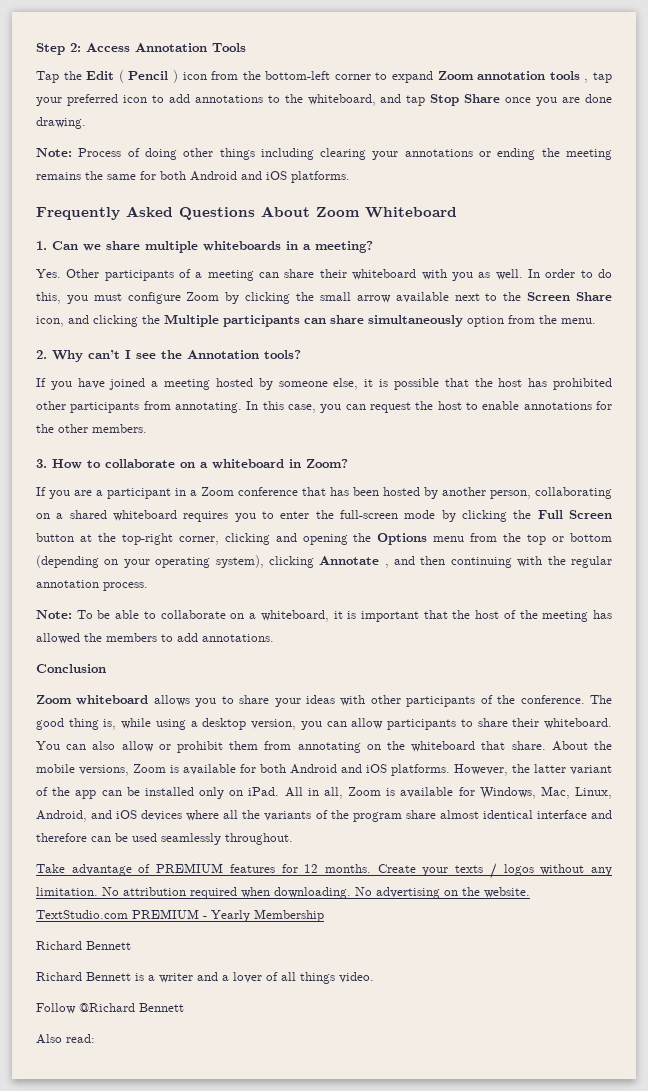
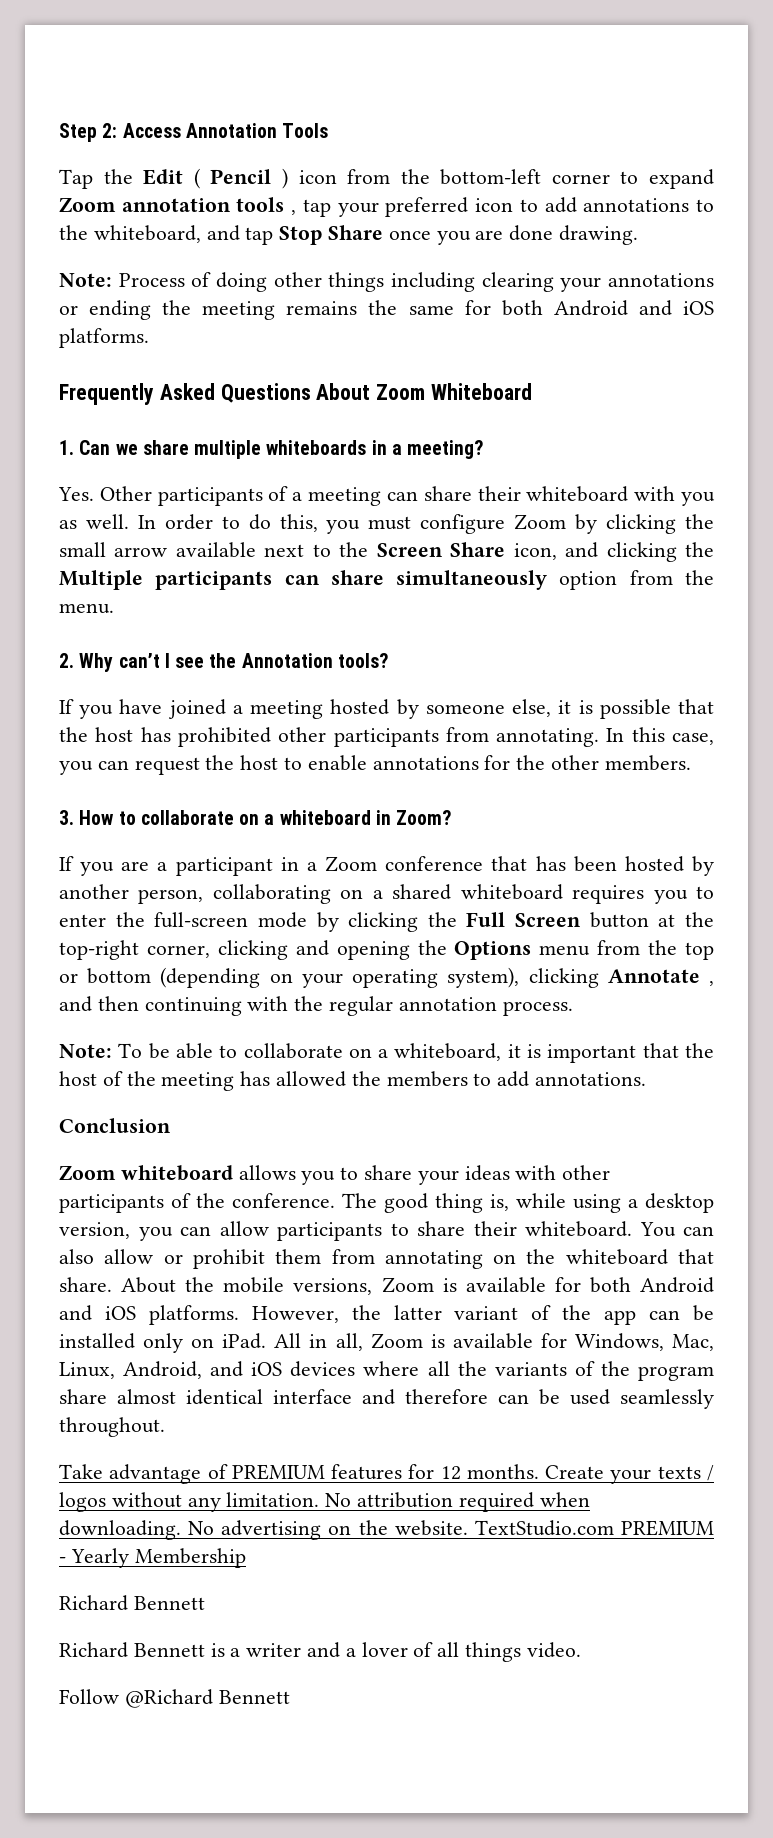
- Also read:

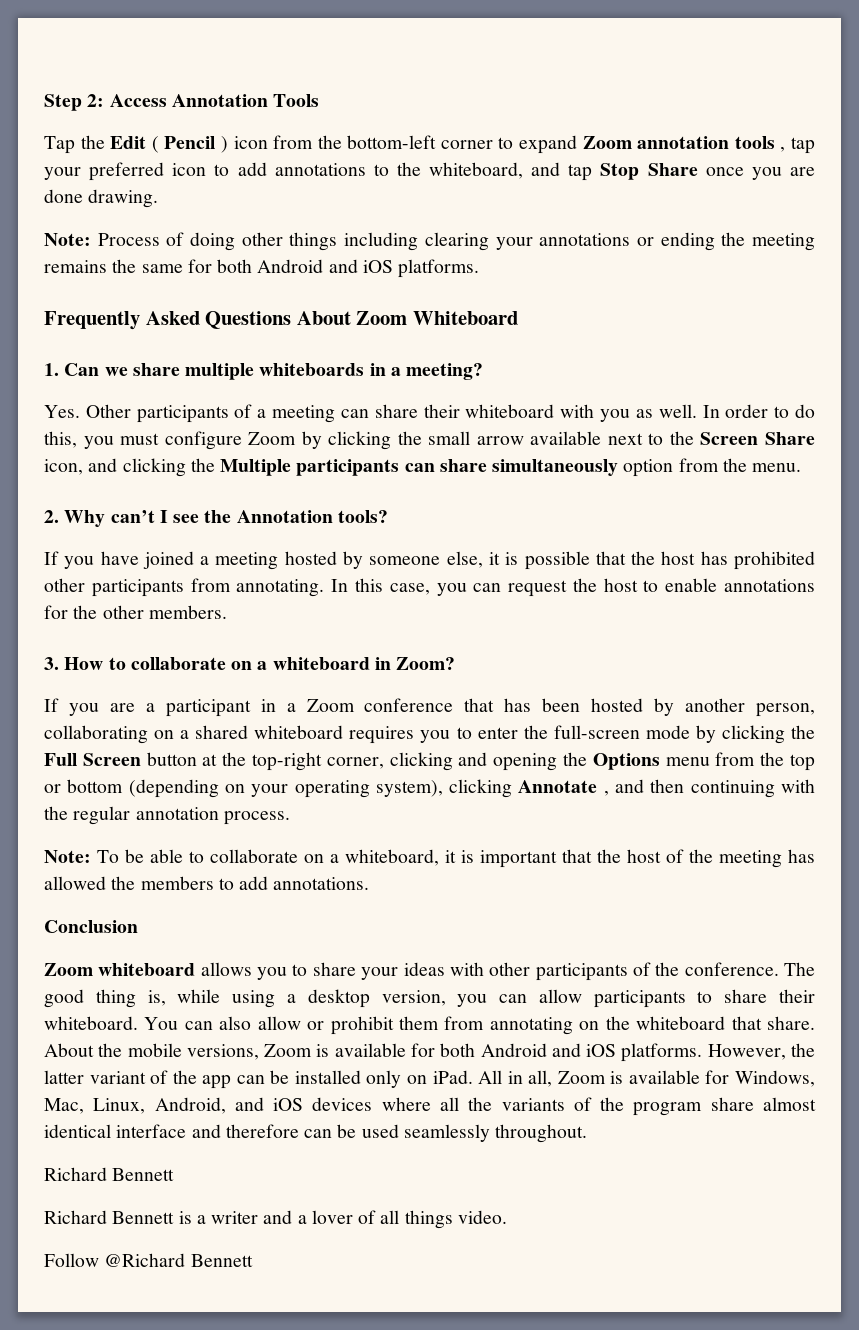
- Take advantage of PREMIUM features for 12 months. Create your texts / logos without any limitation. No attribution required when downloading. No advertising on the website. TextStudio.com PREMIUM - Yearly Membership

